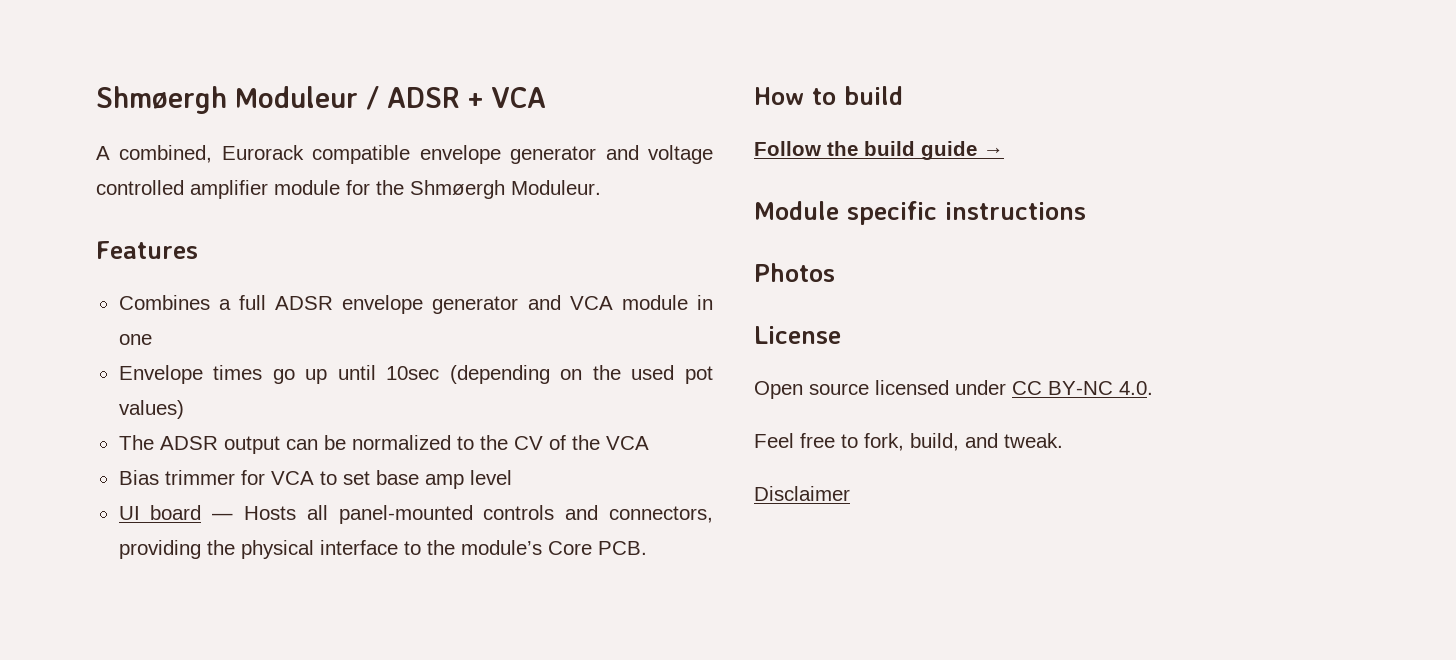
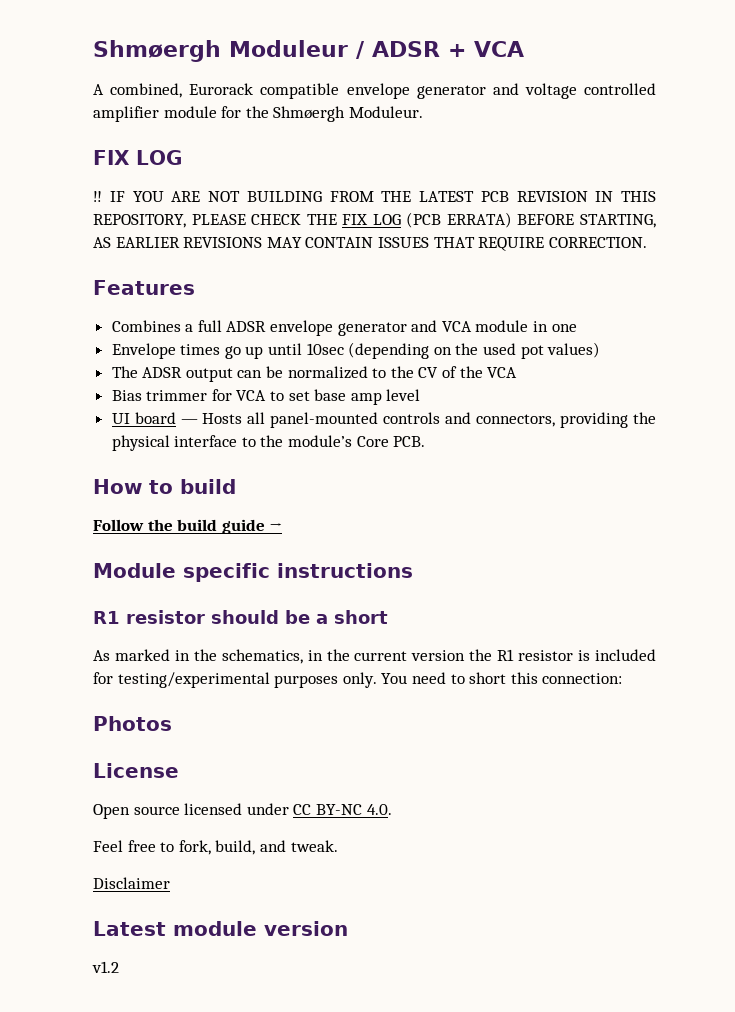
  A combined, Eurorack compatible envelope generator and voltage controlled amplifier module for the Shmøergh Moduleur.
+ FIX LOG
+ ‼ IF YOU ARE NOT BUILDING FROM THE LATEST PCB REVISION IN THIS REPOSITORY, PLEASE CHECK THE FIX LOG (PCB ERRATA) BEFORE STARTING, AS EARLIER REVISIONS MAY CONTAIN ISSUES THAT REQUIRE CORRECTION.
+ R1 resistor should be a short
+ As marked in the schematics, in the current version the R1 resistor is included for testing/experimental purposes only. You need to short this connection:
+ Latest module version
+ v1.2

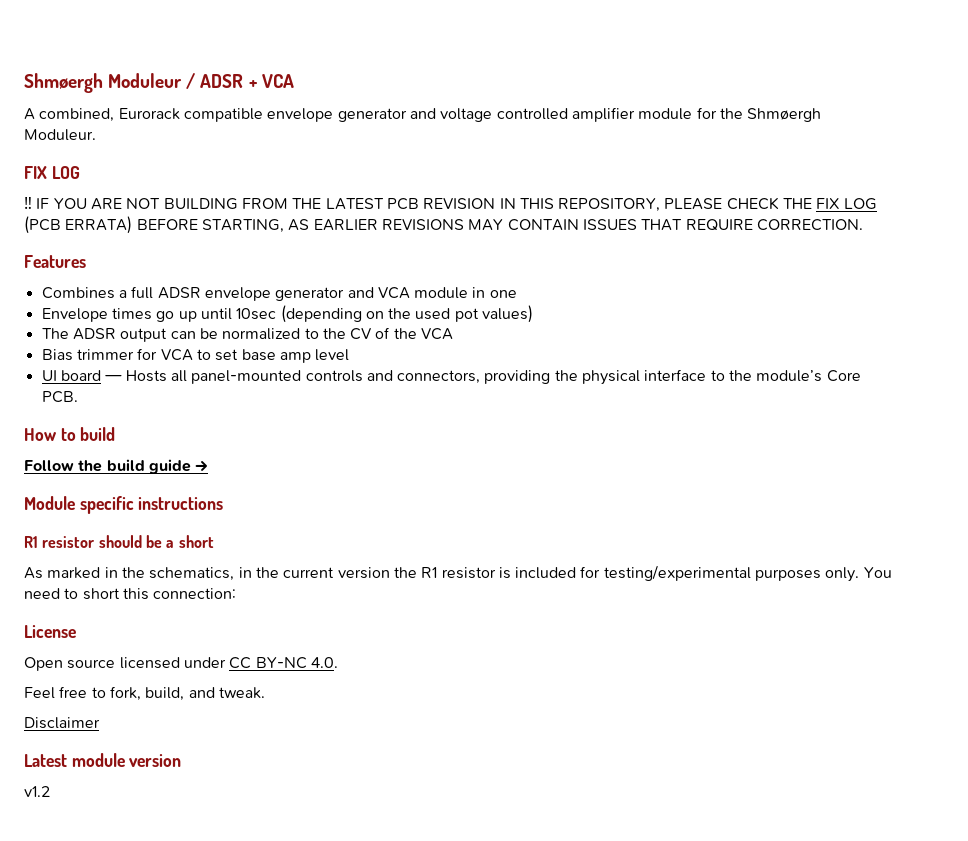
- Photos

